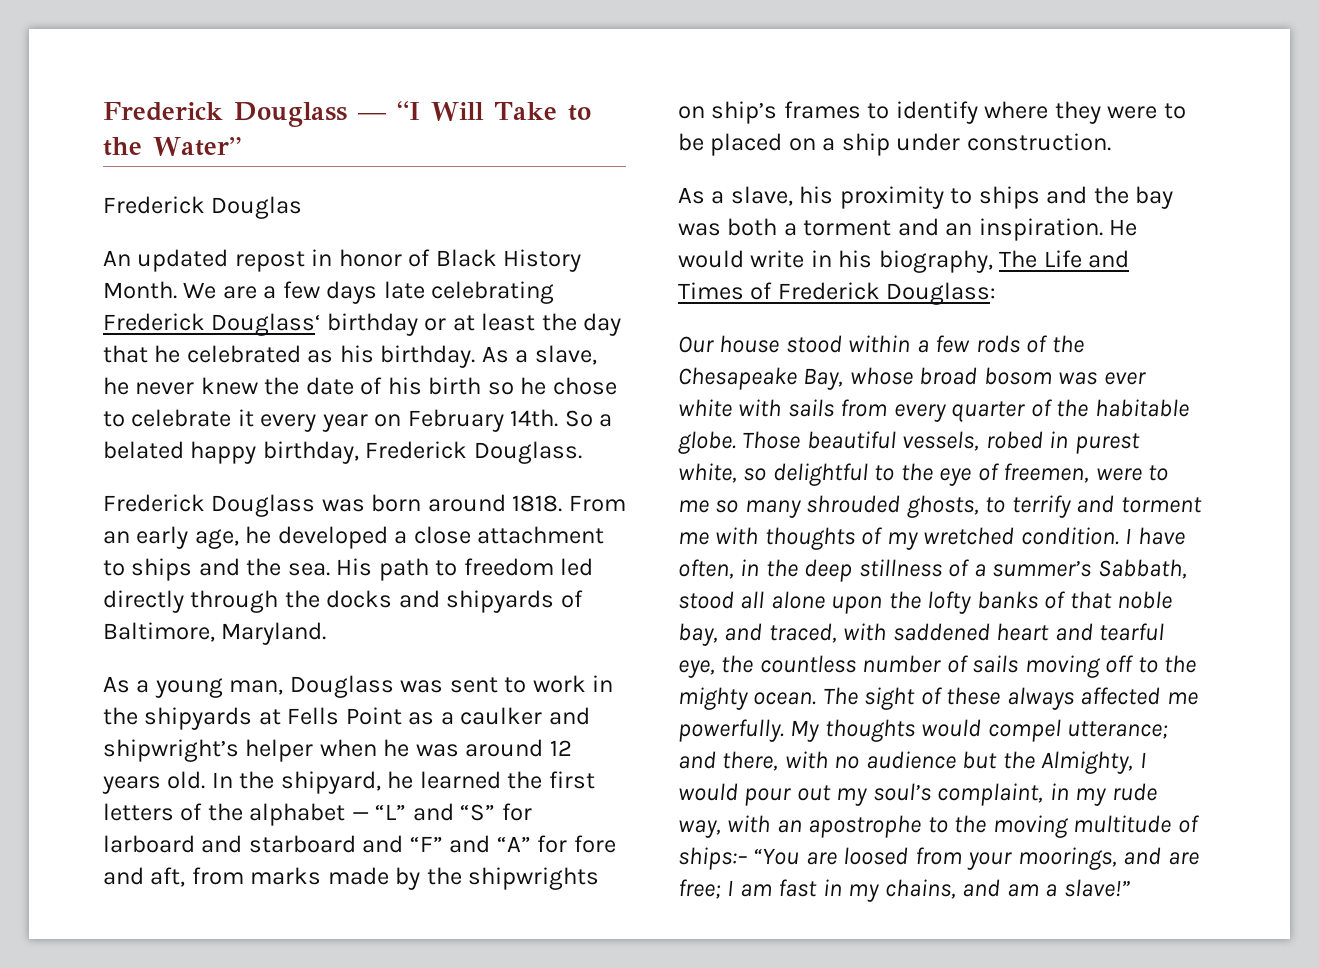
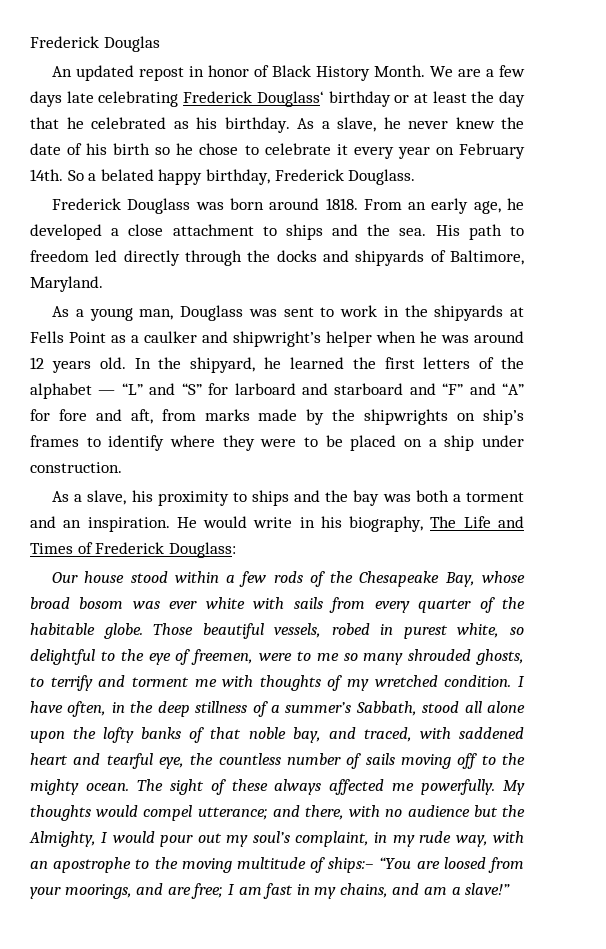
- Frederick Douglass — “I Will Take to the Water”

